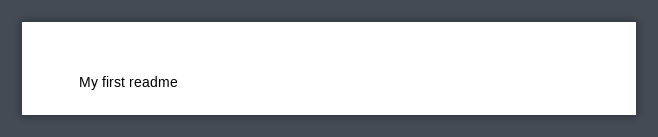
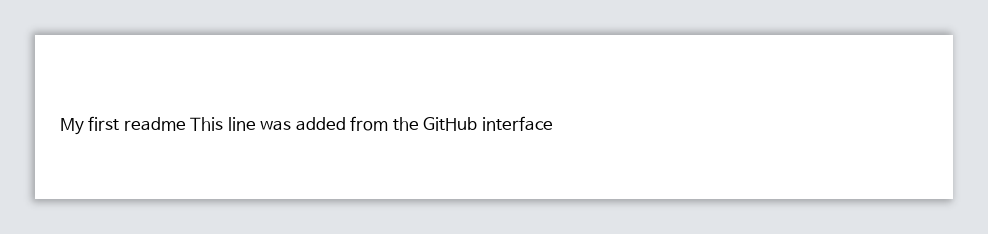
- My first readme
+ My first readme This line was added from the GitHub interface

